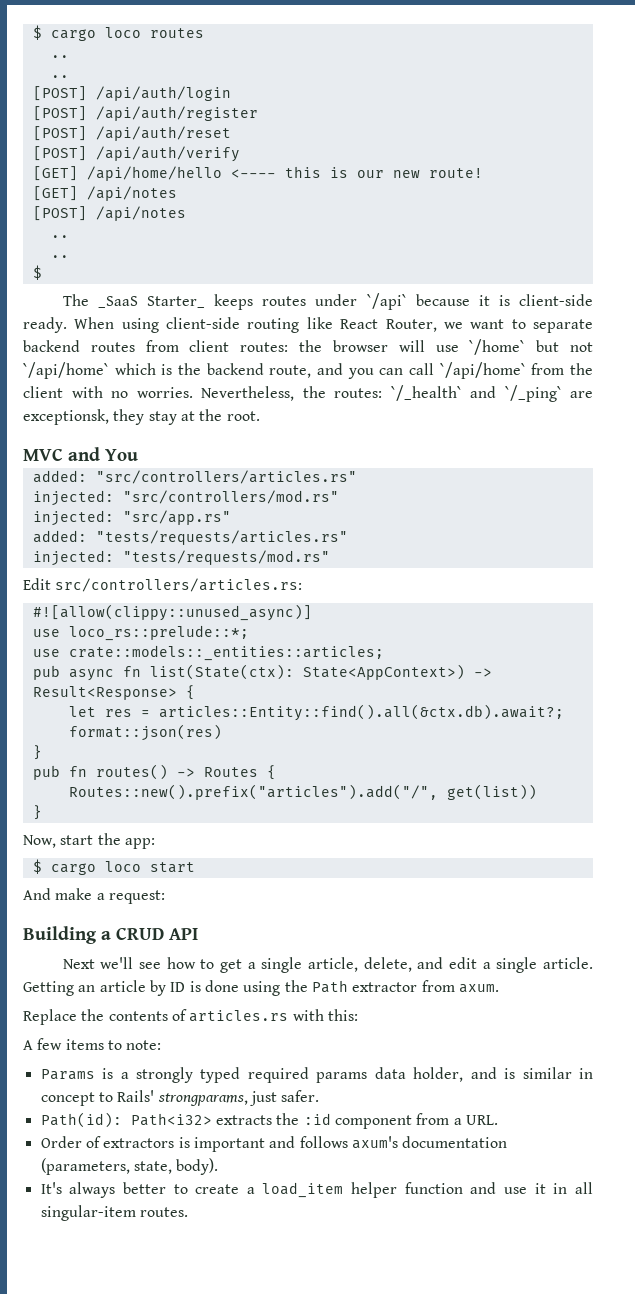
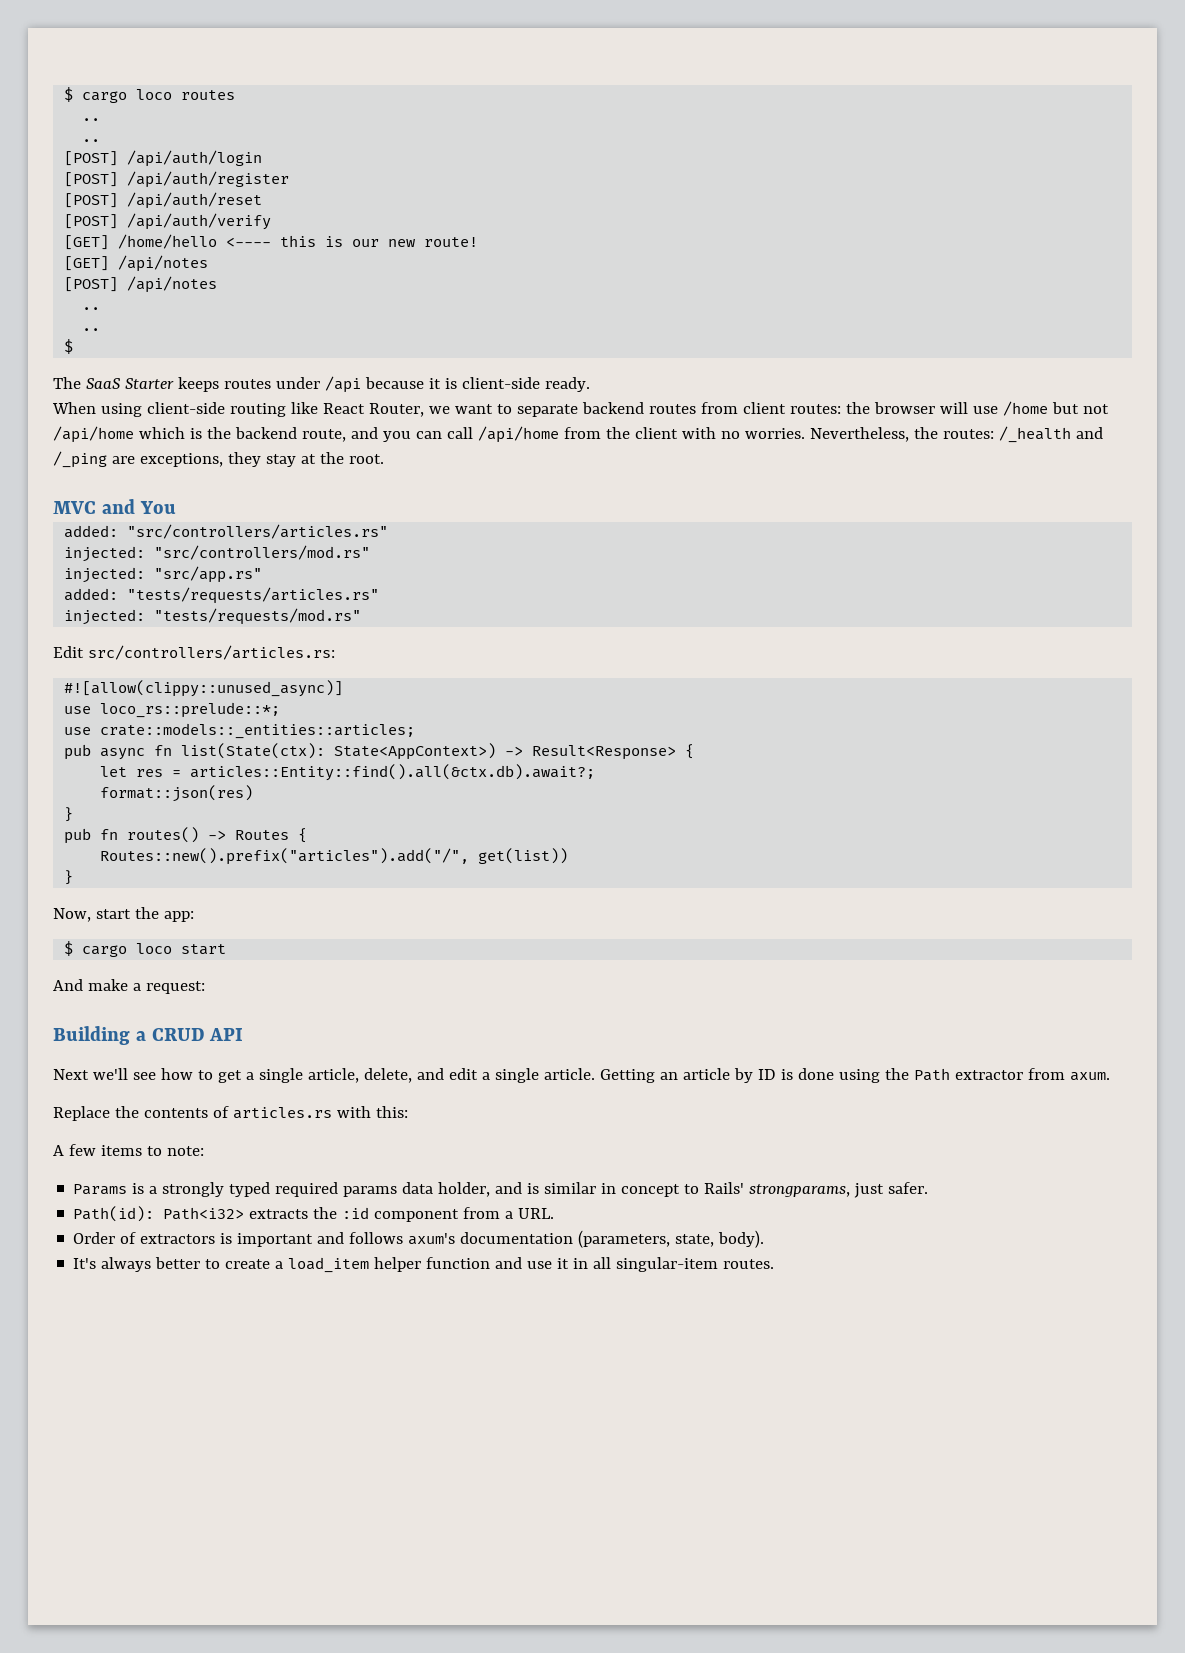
- [GET] /api/home/hello <---- this is our new route!
+ [GET] /home/hello <---- this is our new route!
- The _SaaS Starter_ keeps routes under `/api` because it is client-side ready. When using client-side routing like React Router, we want to separate backend routes from client routes: the browser will use `/home` but not `/api/home` which is the backend route, and you can call `/api/home` from the client with no worries.
+ The SaaS Starter keeps routes under /api because it is client-side ready.
+ When using client-side routing like React Router, we want to separate backend routes from client routes: the browser will use /home but not /api/home which is the backend route, and you can call /api/home from the client with no worries.
- Nevertheless, the routes: `/_health` and `/_ping` are exceptionsk, they stay at the root.
+ Nevertheless, the routes: /_health and /_ping are exceptions, they stay at the root.

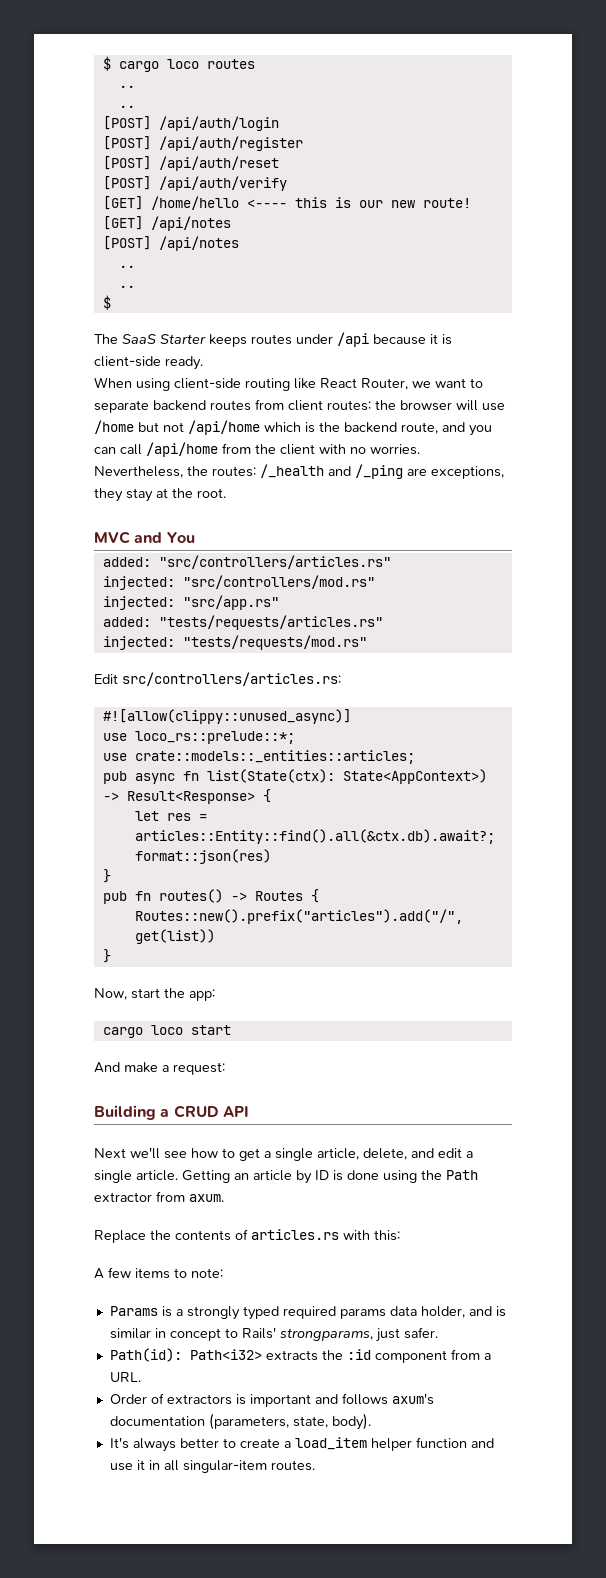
- $ cargo loco start
+ cargo loco start

